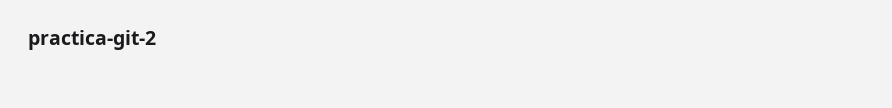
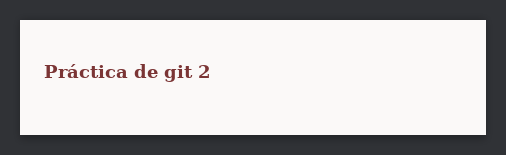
- practica-git-2
+ Práctica de git 2

